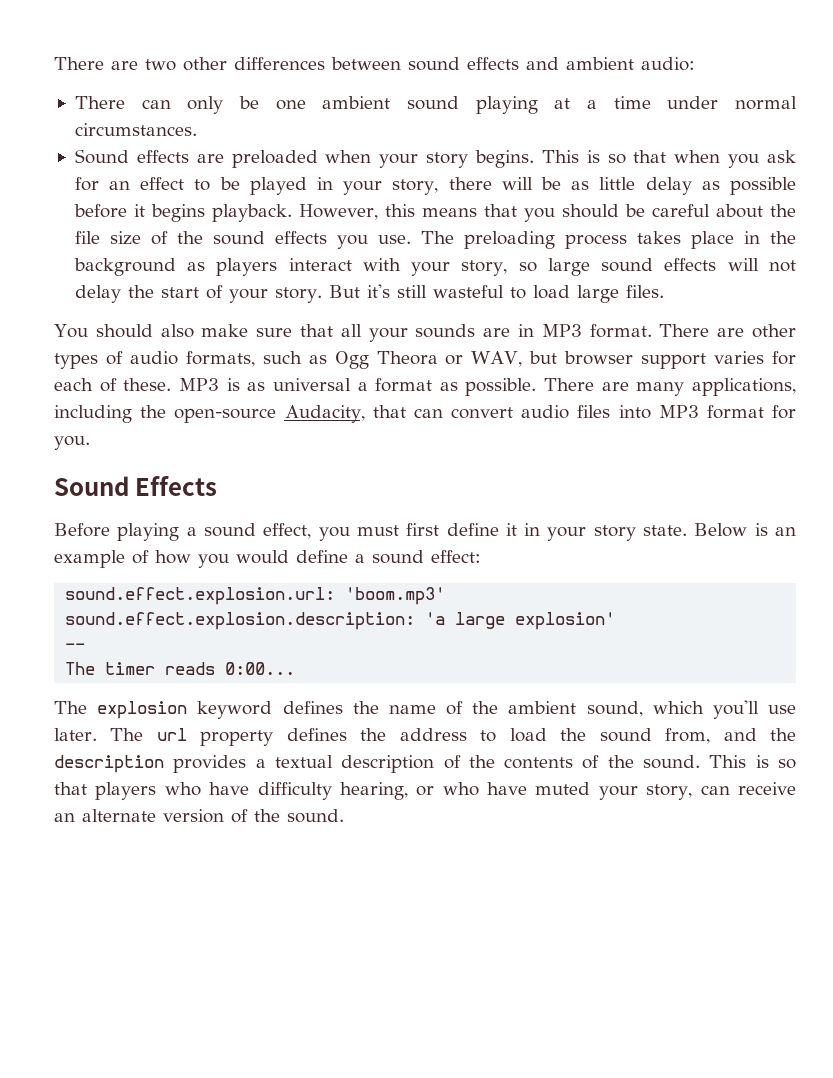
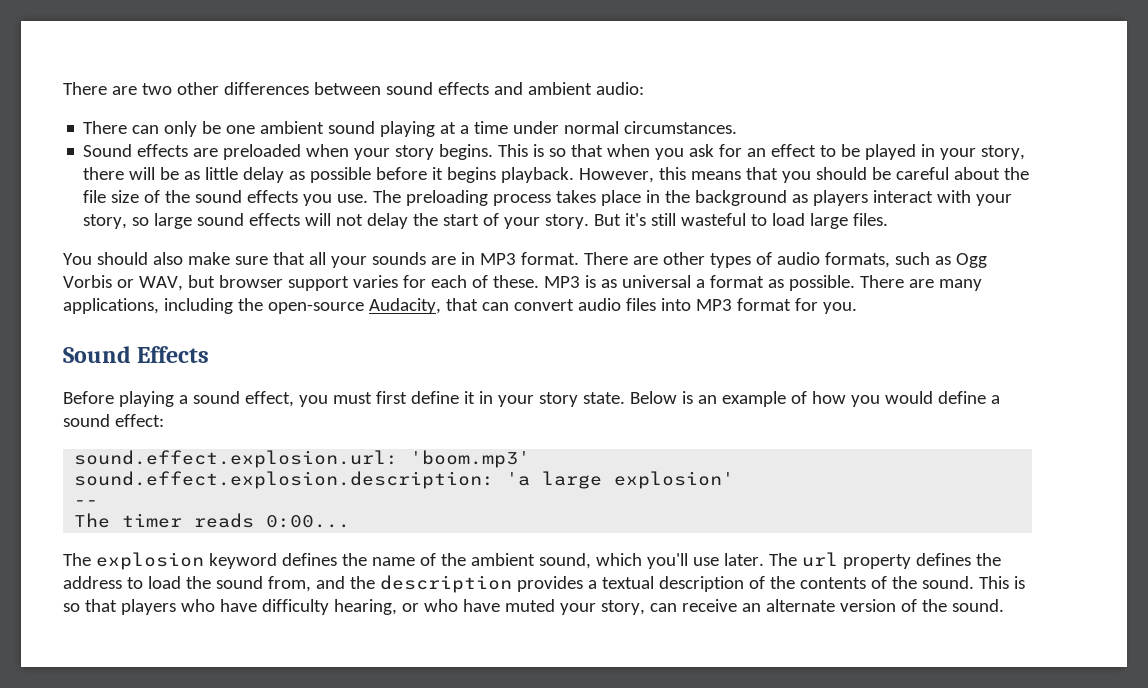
- There are other types of audio formats, such as Ogg Theora or WAV, but browser support varies for each of these.
+ There are other types of audio formats, such as Ogg Vorbis or WAV, but browser support varies for each of these.

